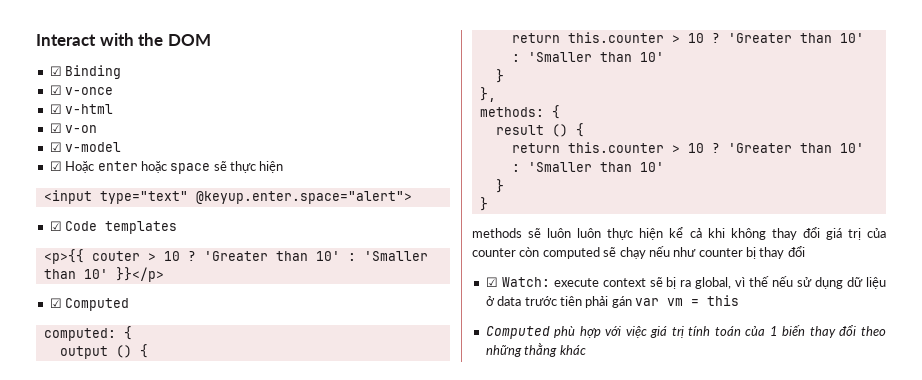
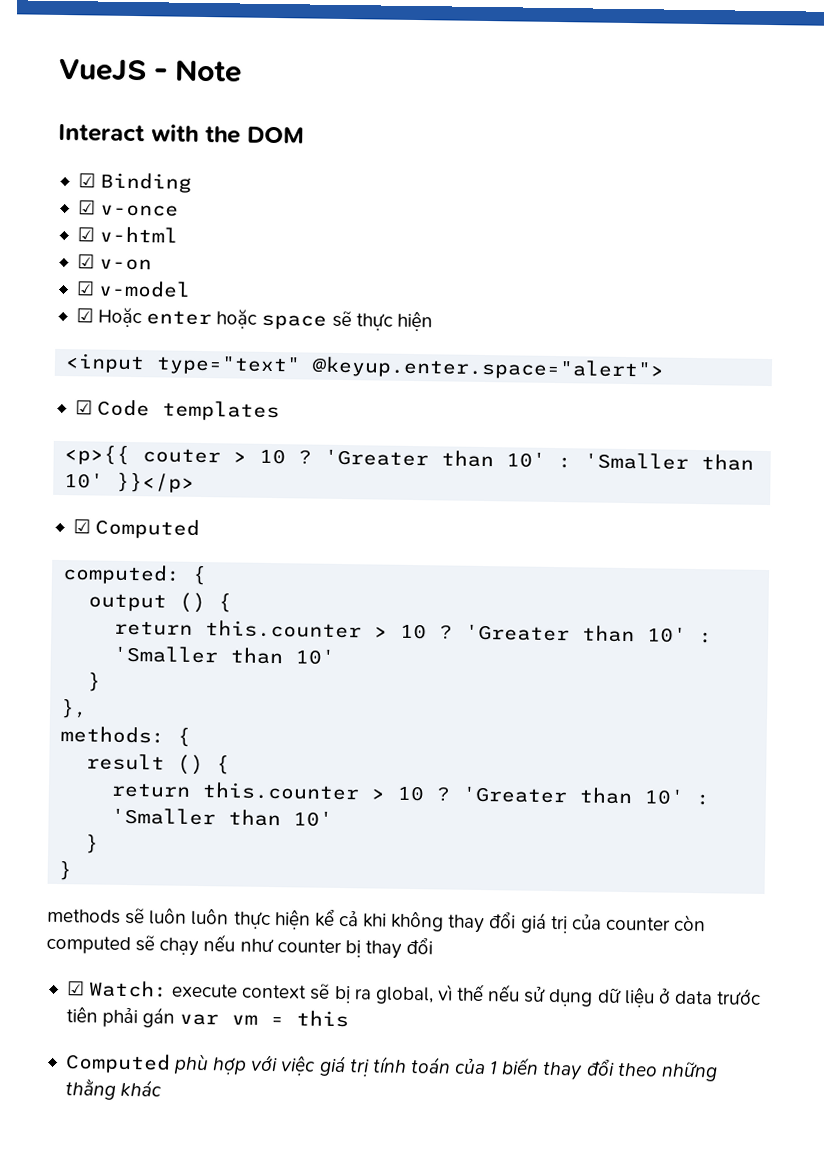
+ VueJS - Note

